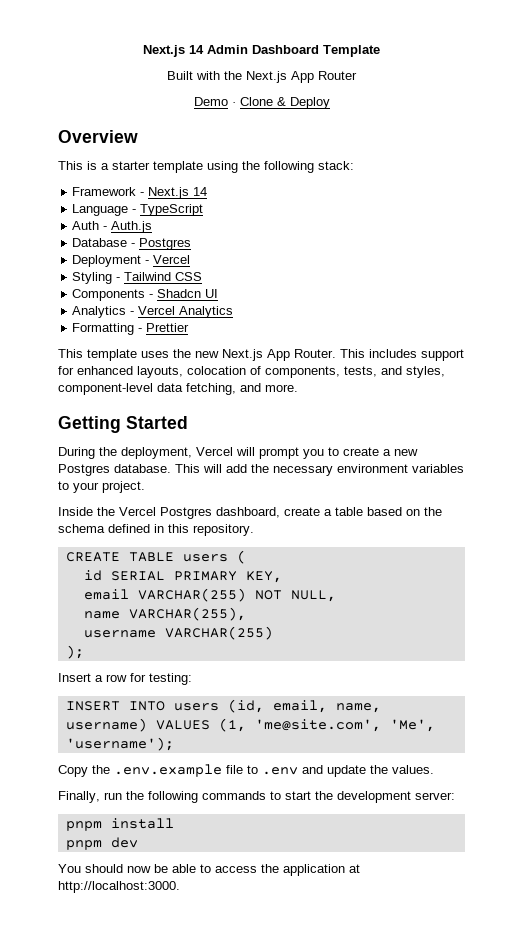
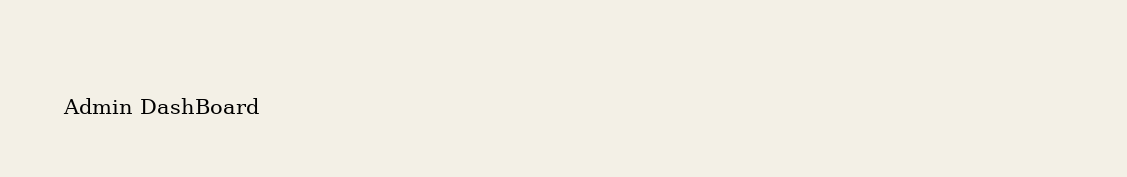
- Next.js 14 Admin Dashboard Template
- Built with the Next.js App Router
- Demo · Clone & Deploy
- Overview
- This is a starter template using the following stack:
- Framework - Next.js 14
- Language - TypeScript
- Auth - Auth.js
- Database - Postgres
- Deployment - Vercel
- Styling - Tailwind CSS
- Components - Shadcn UI
- Analytics - Vercel Analytics
- Formatting - Prettier
- This template uses the new Next.js App Router. This includes support for enhanced layouts, colocation of components, tests, and styles, component-level data fetching, and more.
- Getting Started
- During the deployment, Vercel will prompt you to create a new Postgres database. This will add the necessary environment variables to your project.
- Inside the Vercel Postgres dashboard, create a table based on the schema defined in this repository.
- CREATE TABLE users (
- id SERIAL PRIMARY KEY,
- email VARCHAR(255) NOT NULL,
- name VARCHAR(255),
- username VARCHAR(255)
- );
- Insert a row for testing:
- INSERT INTO users (id, email, name, username) VALUES (1, 'me@site.com', 'Me', 'username');
- Copy the .env.example file to .env and update the values.
- Finally, run the following commands to start the development server:
- pnpm install
- pnpm dev
- You should now be able to access the application at http://localhost:3000.
+ Admin DashBoard

